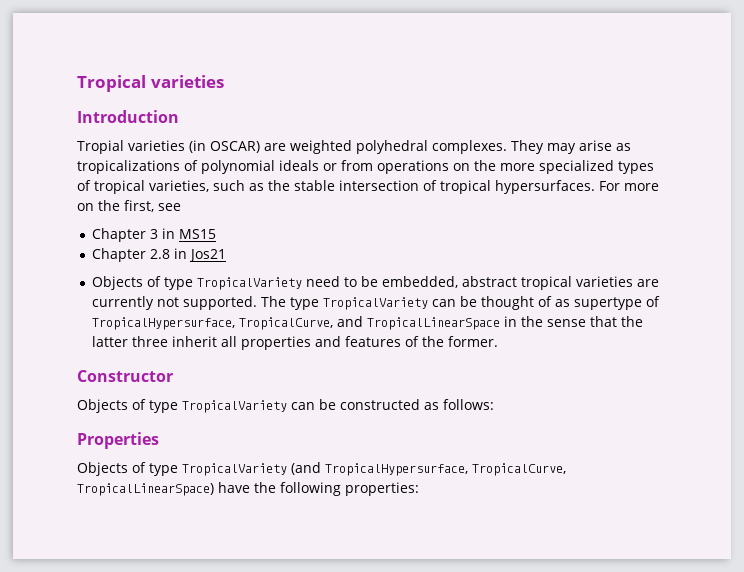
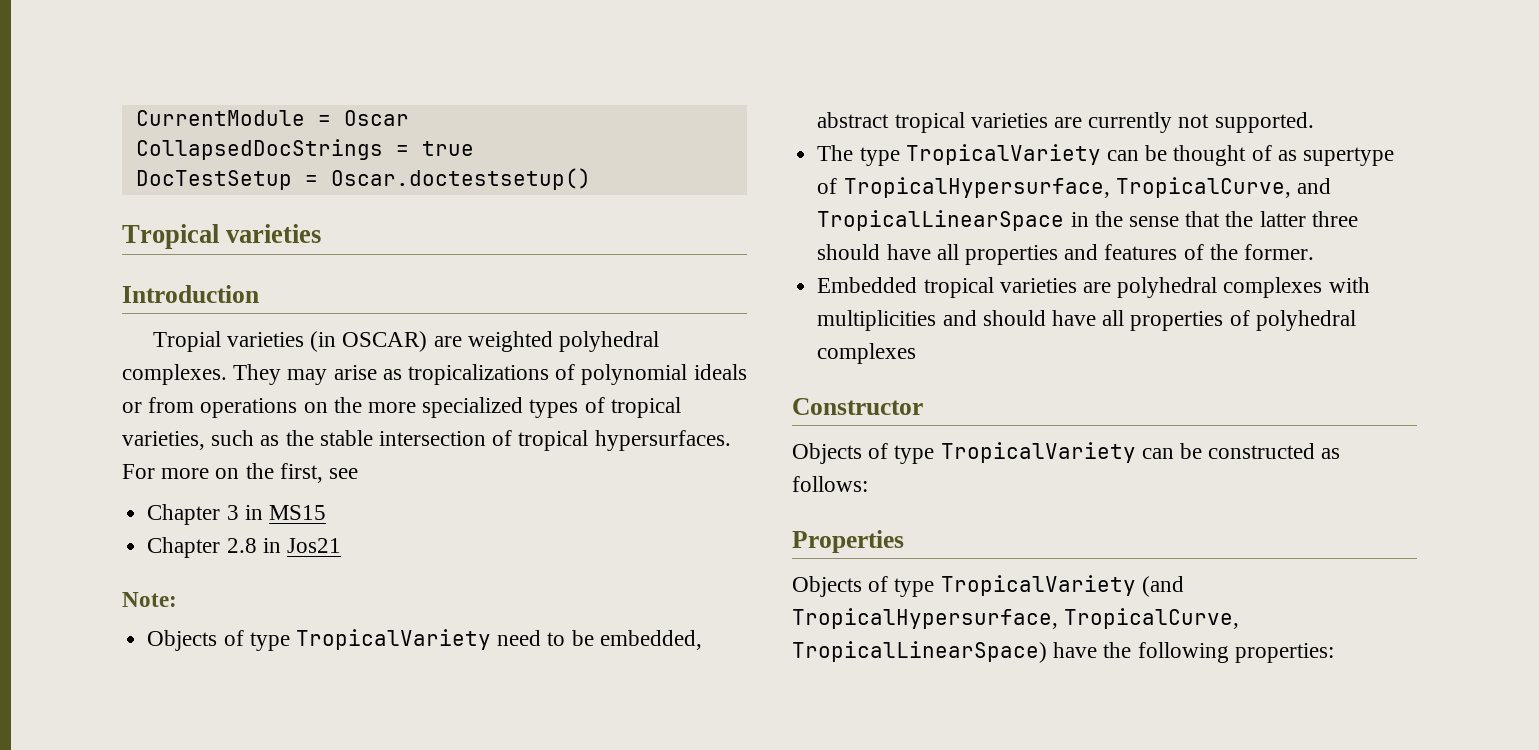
+ CurrentModule = Oscar
+ CollapsedDocStrings = true
+ DocTestSetup = Oscar.doctestsetup()
+ Note:
- Objects of type TropicalVariety need to be embedded, abstract tropical varieties are currently not supported. The type TropicalVariety can be thought of as supertype of TropicalHypersurface, TropicalCurve, and TropicalLinearSpace in the sense that the latter three inherit all properties and features of the former.
+ Objects of type TropicalVariety need to be embedded, abstract tropical varieties are currently not supported.
+ The type TropicalVariety can be thought of as supertype of TropicalHypersurface, TropicalCurve, and TropicalLinearSpace in the sense that the latter three should have all properties and features of the former.
+ Embedded tropical varieties are polyhedral complexes with multiplicities and should have all properties of polyhedral complexes

